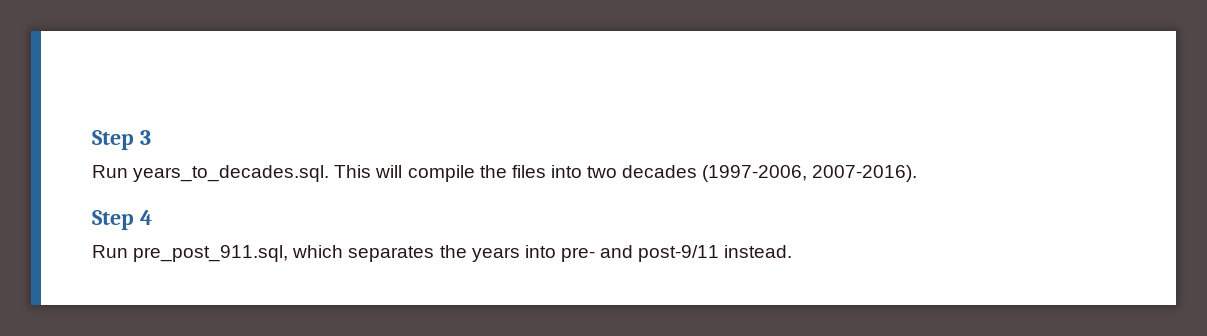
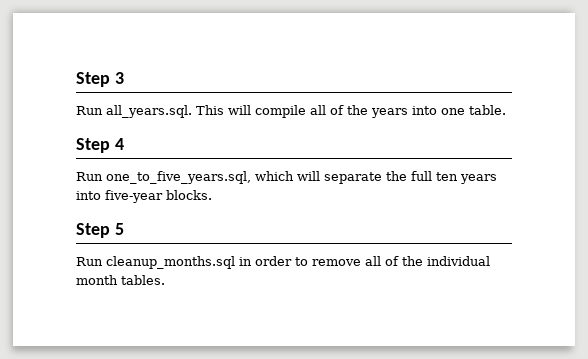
- Run years_to_decades.sql. This will compile the files into two decades (1997-2006, 2007-2016).
+ Run all_years.sql. This will compile all of the years into one table.
  Step 4
- Run pre_post_911.sql, which separates the years into pre- and post-9/11 instead.
+ Run one_to_five_years.sql, which will separate the full ten years into five-year blocks.
+ Step 5
+ Run cleanup_months.sql in order to remove all of the individual month tables.

